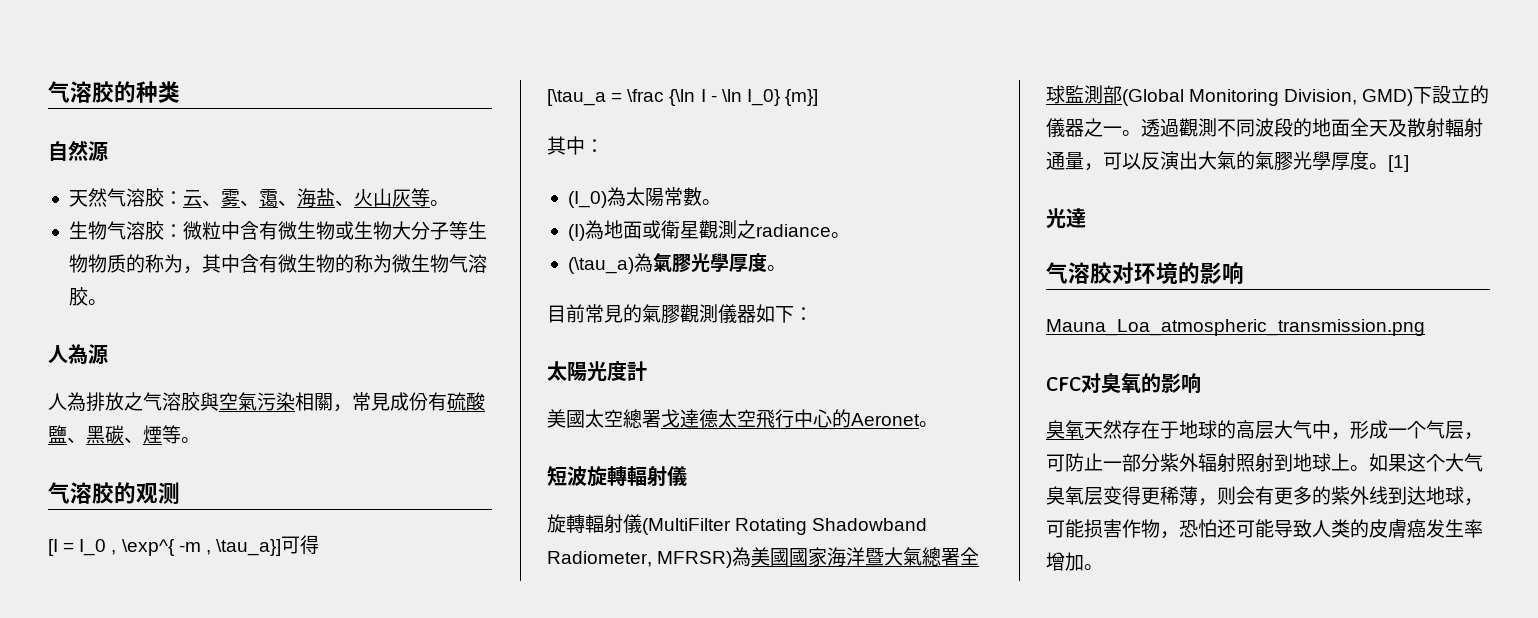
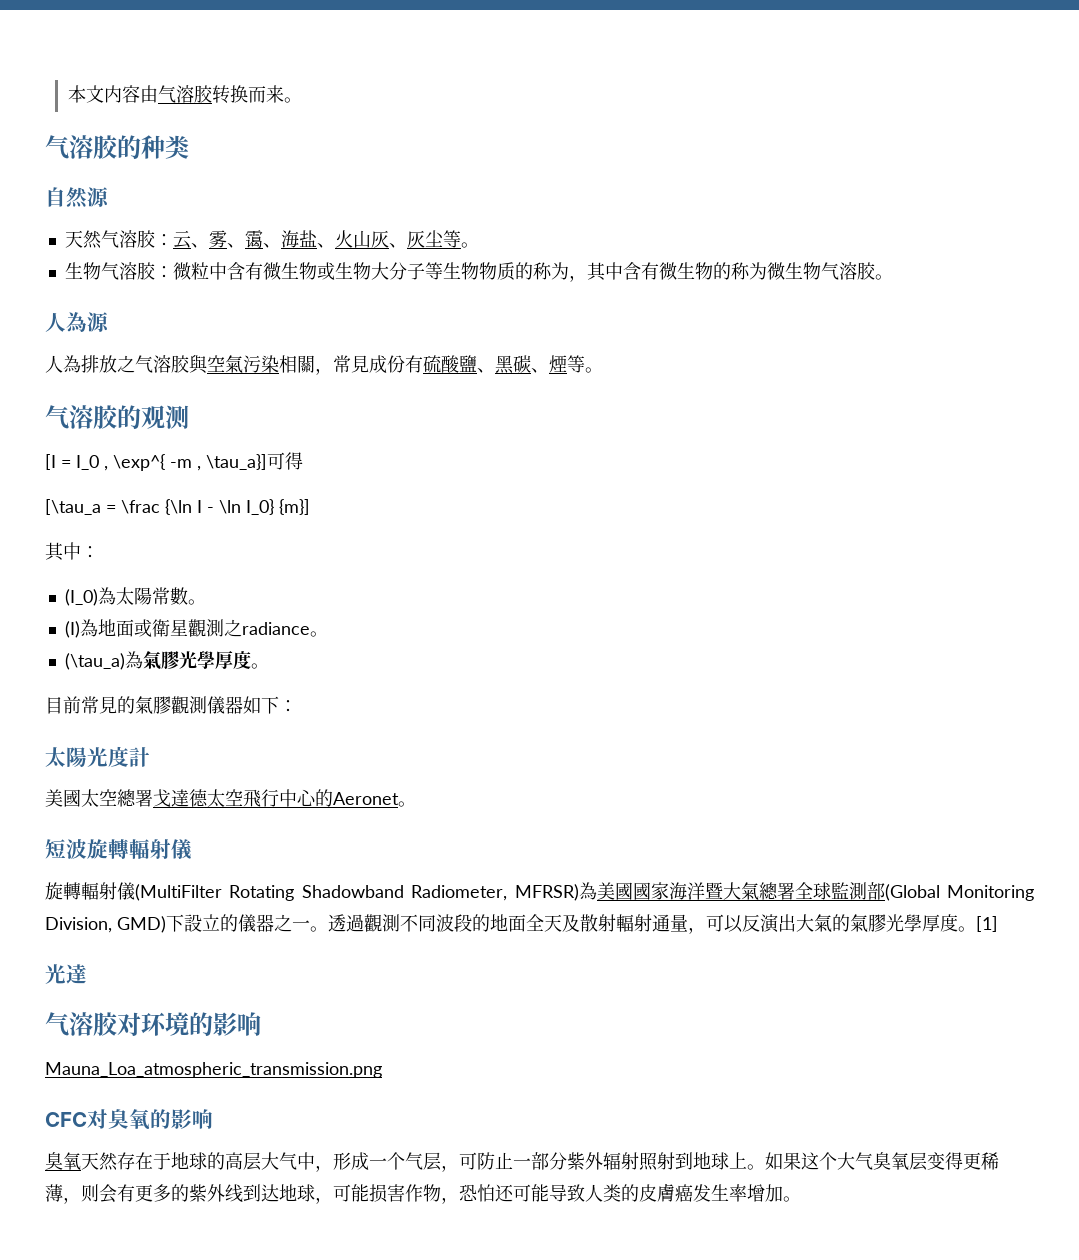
+ 本文内容由气溶胶转换而来。
- 天然气溶胶：云、雾、霭、海盐、火山灰等。
+ 天然气溶胶：云、雾、霭、海盐、火山灰、灰尘等。

